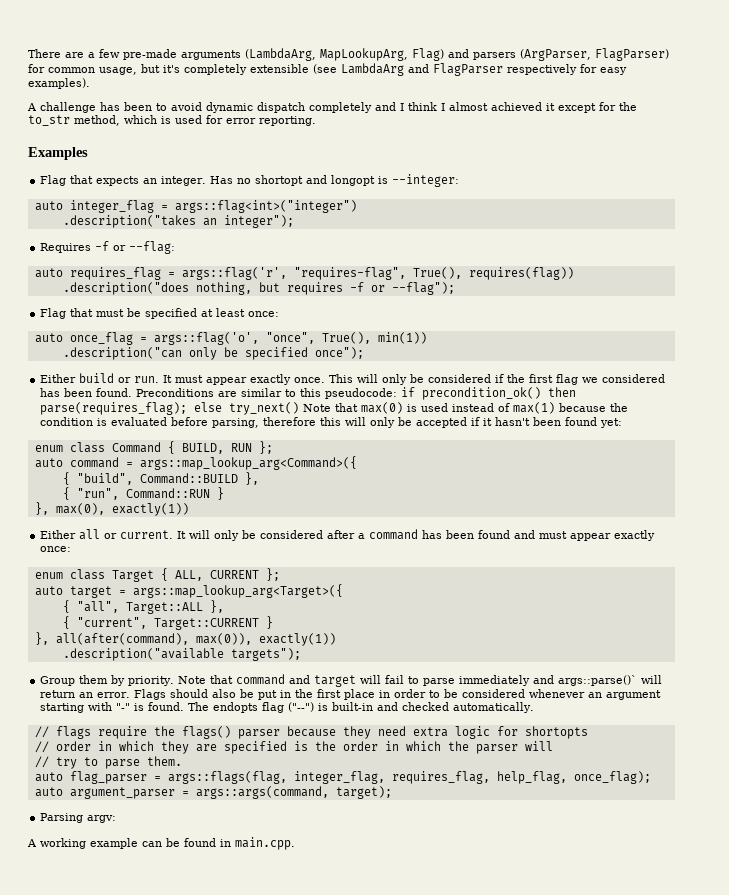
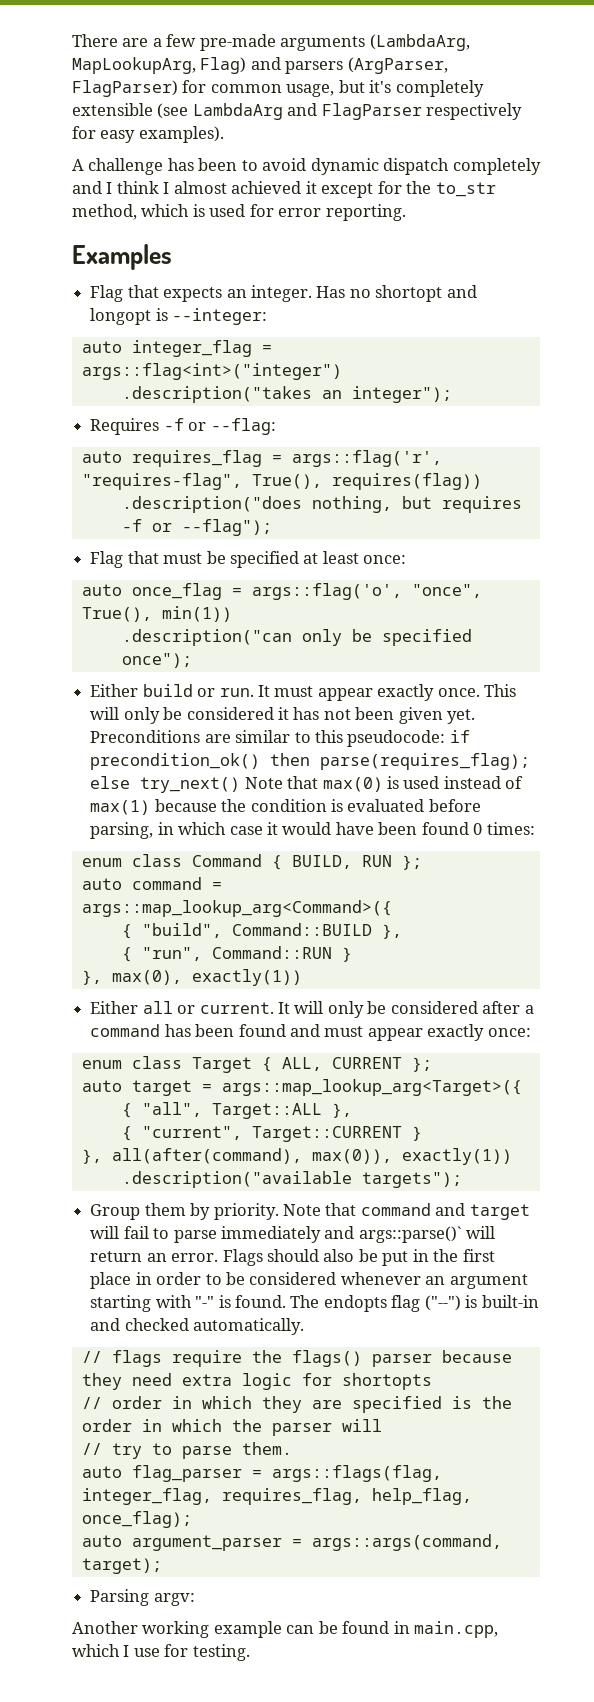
- This will only be considered if the first flag we considered has been found.
+ This will only be considered it has not been given yet.
- Preconditions are similar to this pseudocode: if precondition_ok() then parse(requires_flag); else try_next() Note that max(0) is used instead of max(1) because the condition is evaluated before parsing, therefore this will only be accepted if it hasn't been found yet:
+ Preconditions are similar to this pseudocode: if precondition_ok() then parse(requires_flag); else try_next() Note that max(0) is used instead of max(1) because the condition is evaluated before parsing, in which case it would have been found 0 times:
- A working example can be found in main.cpp.
+ Another working example can be found in main.cpp, which I use for testing.

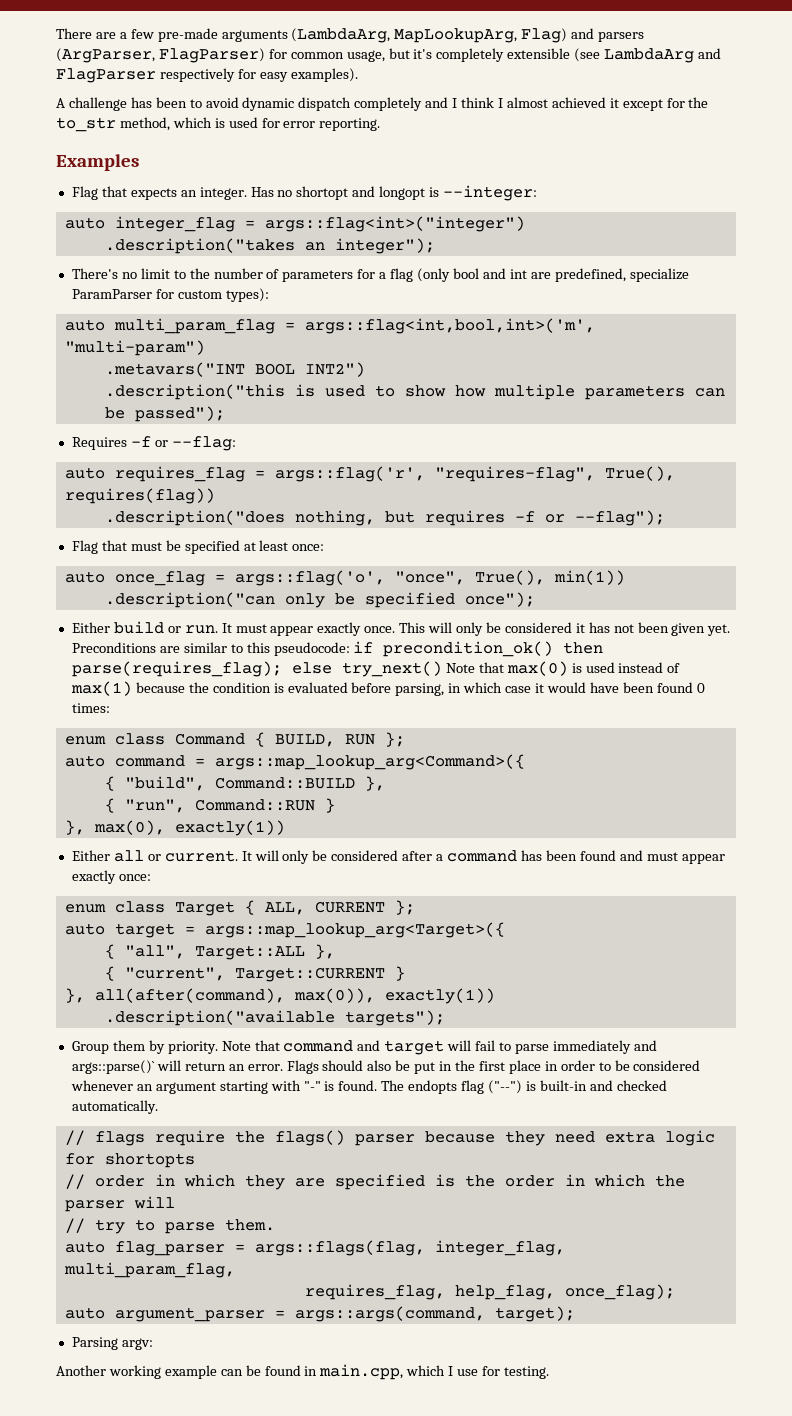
+ There's no limit to the number of parameters for a flag (only bool and int are predefined, specialize ParamParser for custom types):
+ auto multi_param_flag = args::flag<int,bool,int>('m', "multi-param")
+ .metavars("INT BOOL INT2")
+ .description("this is used to show how multiple parameters can be passed");
- auto flag_parser = args::flags(flag, integer_flag, requires_flag, help_flag, once_flag);
+ auto flag_parser = args::flags(flag, integer_flag, multi_param_flag,
+ requires_flag, help_flag, once_flag);

